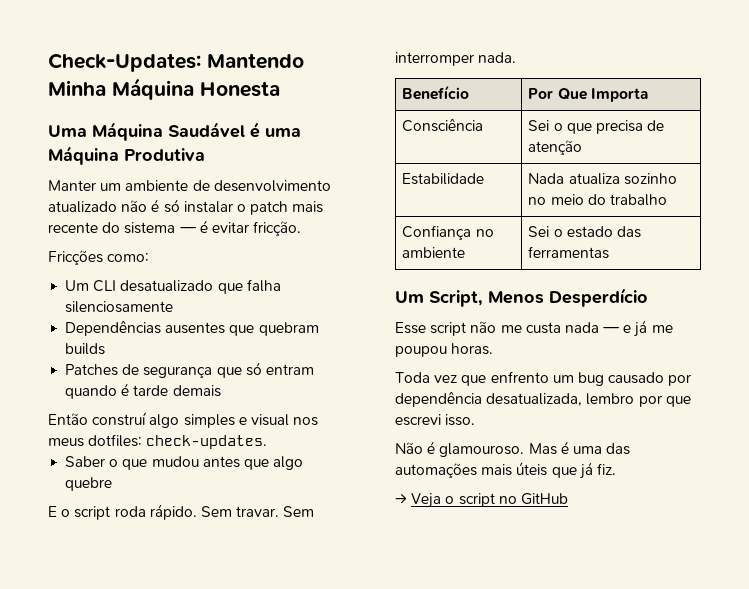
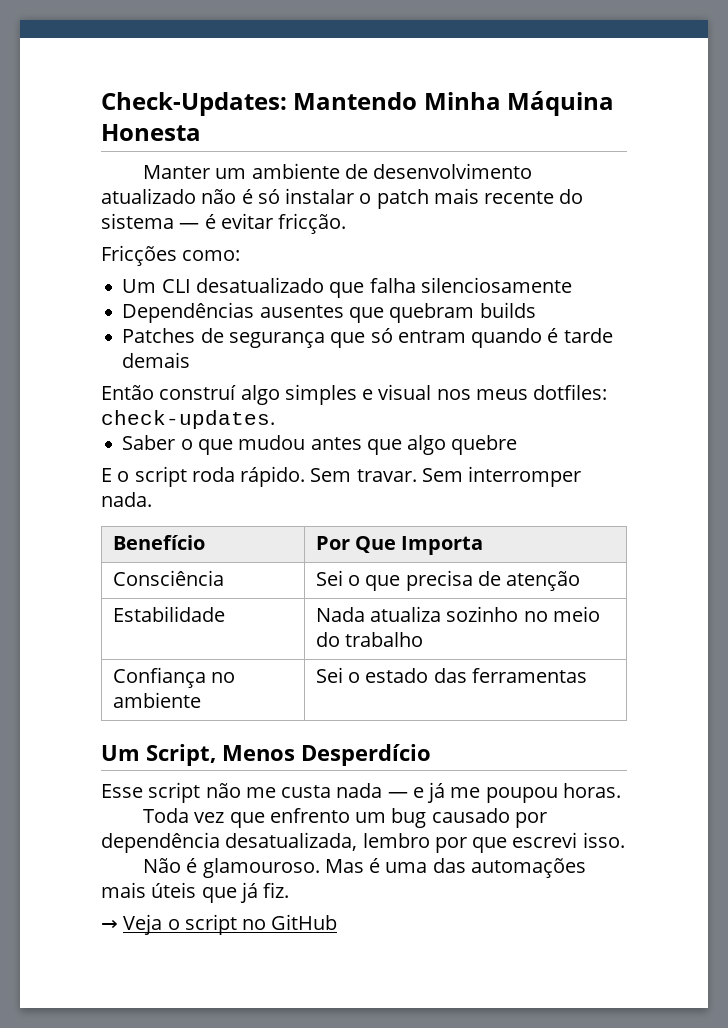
- Uma Máquina Saudável é uma Máquina Produtiva

